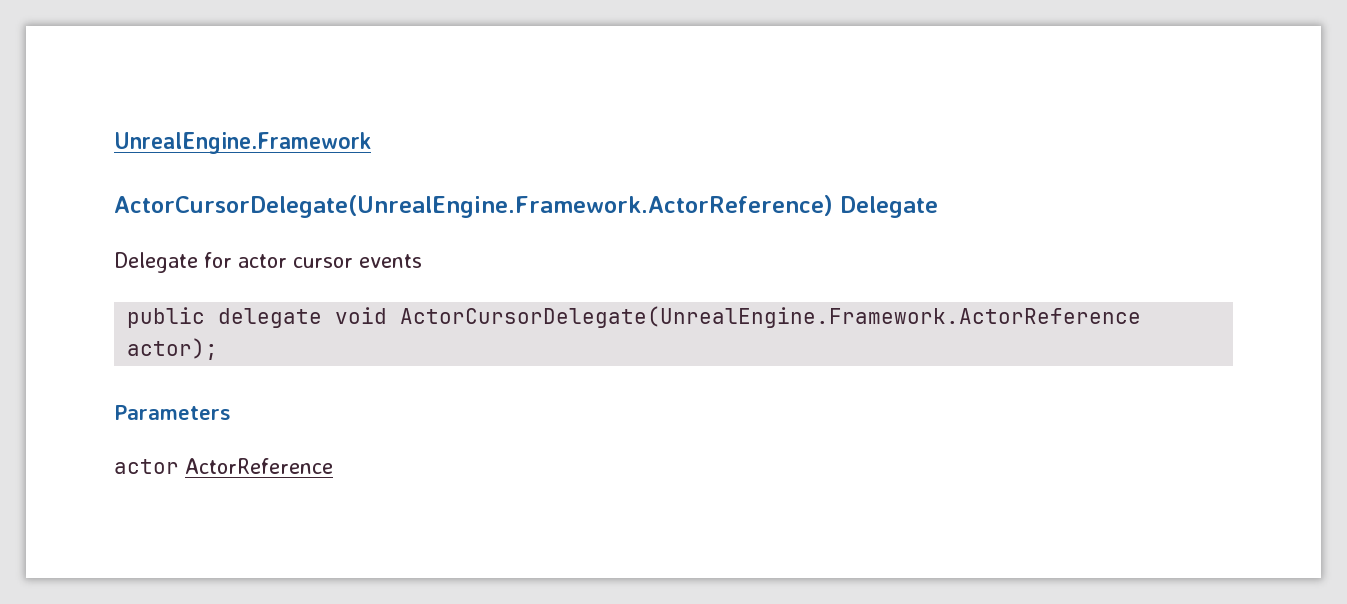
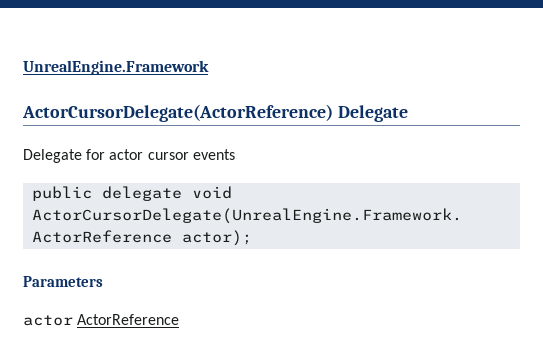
- ActorCursorDelegate(UnrealEngine.Framework.ActorReference) Delegate
+ ActorCursorDelegate(ActorReference) Delegate

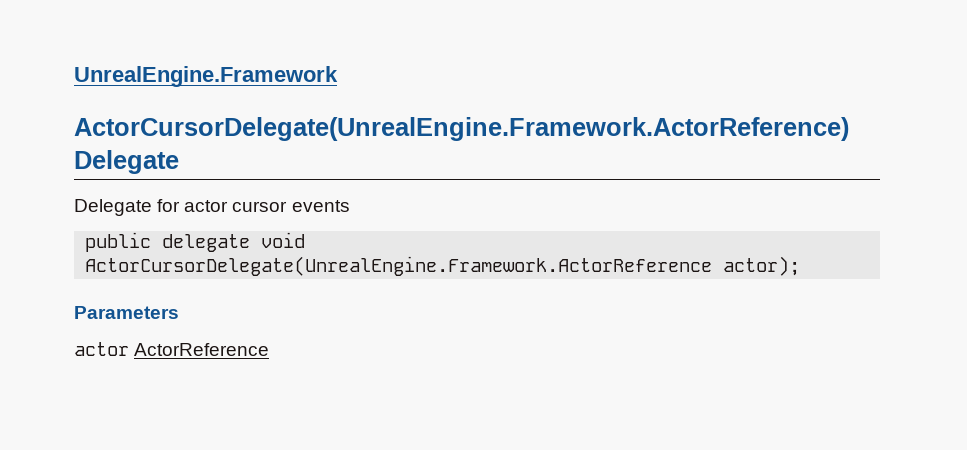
- ActorCursorDelegate(ActorReference) Delegate
+ ActorCursorDelegate(UnrealEngine.Framework.ActorReference) Delegate

